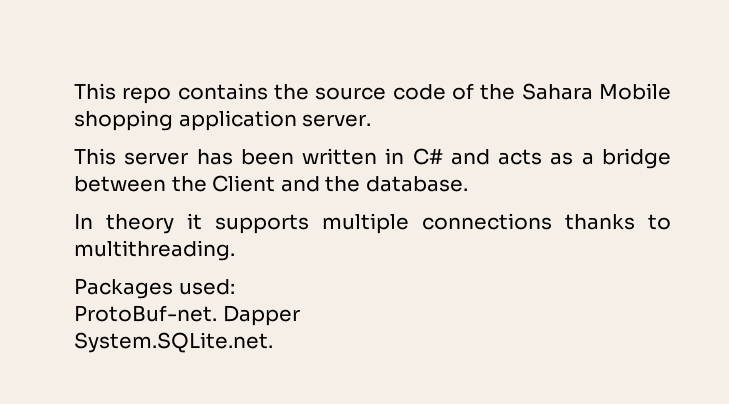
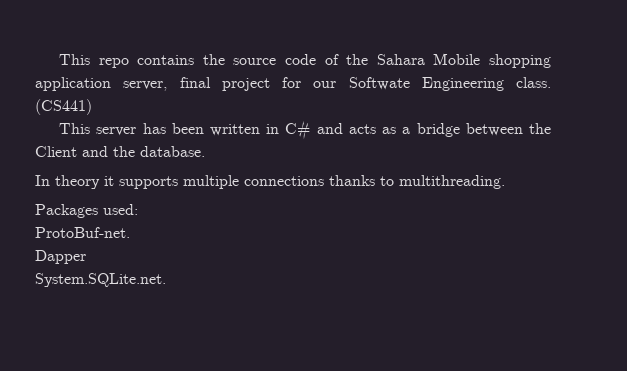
- This repo contains the source code of the Sahara Mobile shopping application server.
+ This repo contains the source code of the Sahara Mobile shopping application server, final project for our Softwate Engineering class. (CS441)
- ProtoBuf-net. Dapper
+ ProtoBuf-net.
+ Dapper

